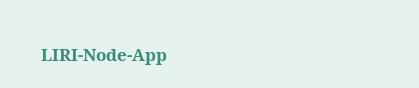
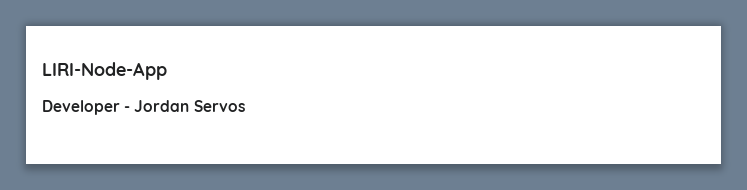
+ Developer - Jordan Servos

